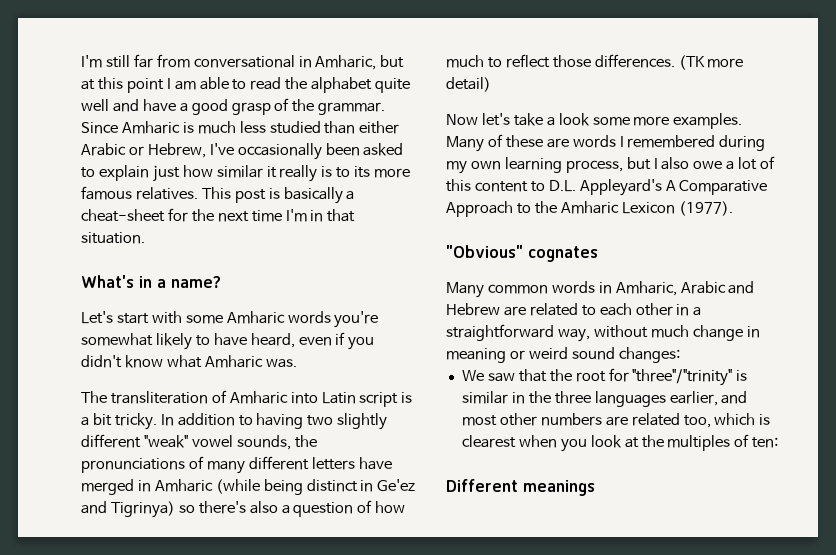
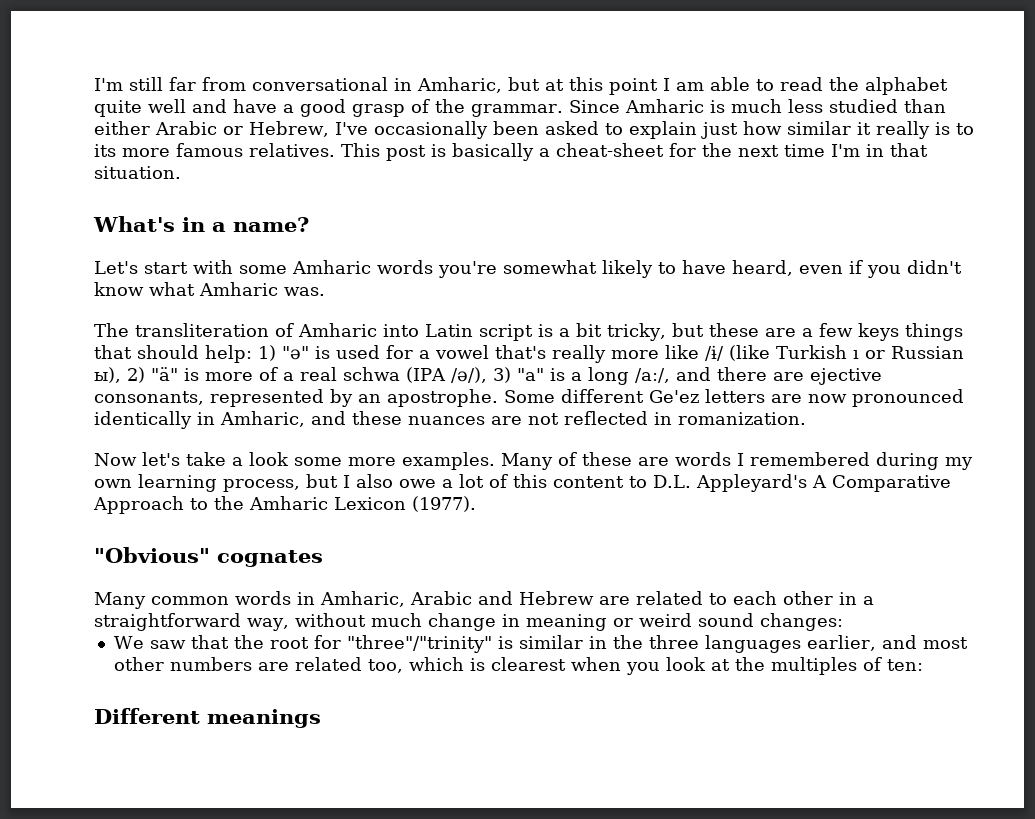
- The transliteration of Amharic into Latin script is a bit tricky. In addition to having two slightly different "weak" vowel sounds, the pronunciations of many different letters have merged in Amharic (while being distinct in Ge'ez and Tigrinya) so there's also a question of how much to reflect those differences. (TK more detail)
+ The transliteration of Amharic into Latin script is a bit tricky, but these are a few keys things that should help: 1) "ə" is used for a vowel that's really more like /ɨ/ (like Turkish ı or Russian ы), 2) "ä" is more of a real schwa (IPA /ə/), 3) "a" is a long /a:/, and there are ejective consonants, represented by an apostrophe. Some different Ge'ez letters are now pronounced identically in Amharic, and these nuances are not reflected in romanization.

